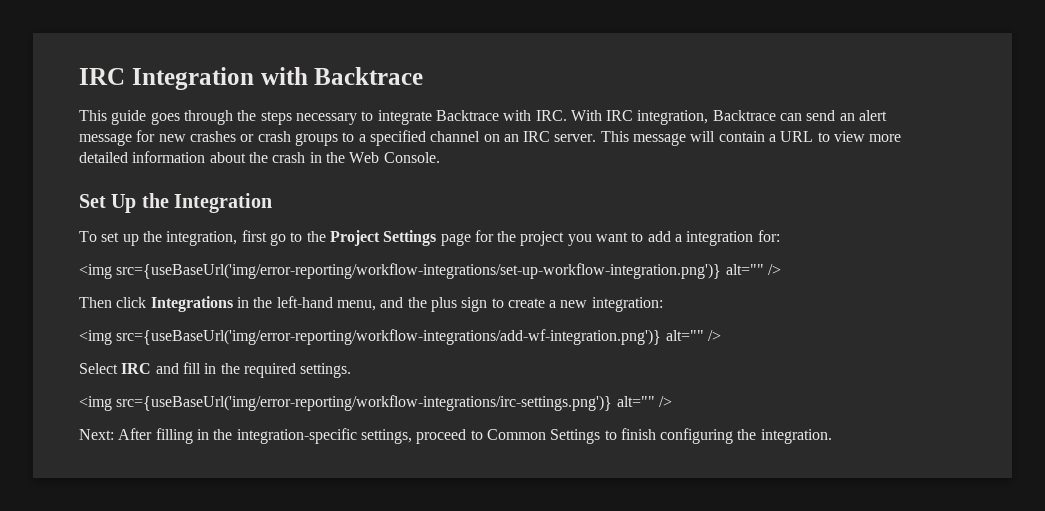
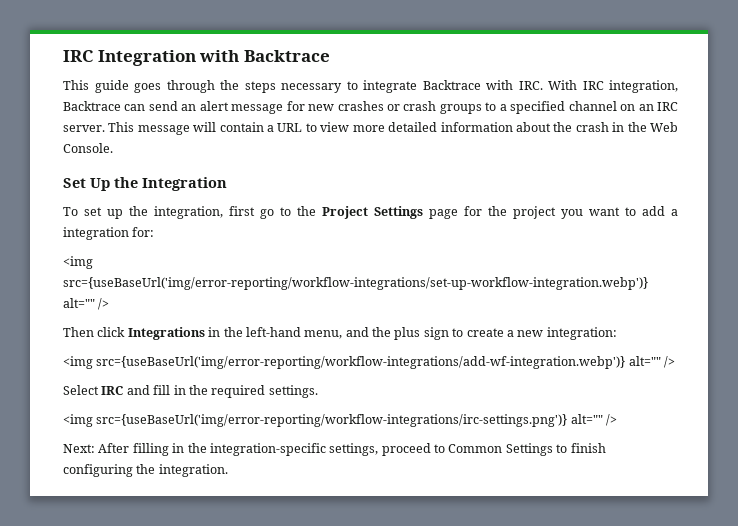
- <img src={useBaseUrl('img/error-reporting/workflow-integrations/set-up-workflow-integration.png')} alt="" />
+ <img src={useBaseUrl('img/error-reporting/workflow-integrations/set-up-workflow-integration.webp')} alt="" />
- <img src={useBaseUrl('img/error-reporting/workflow-integrations/add-wf-integration.png')} alt="" />
+ <img src={useBaseUrl('img/error-reporting/workflow-integrations/add-wf-integration.webp')} alt="" />

